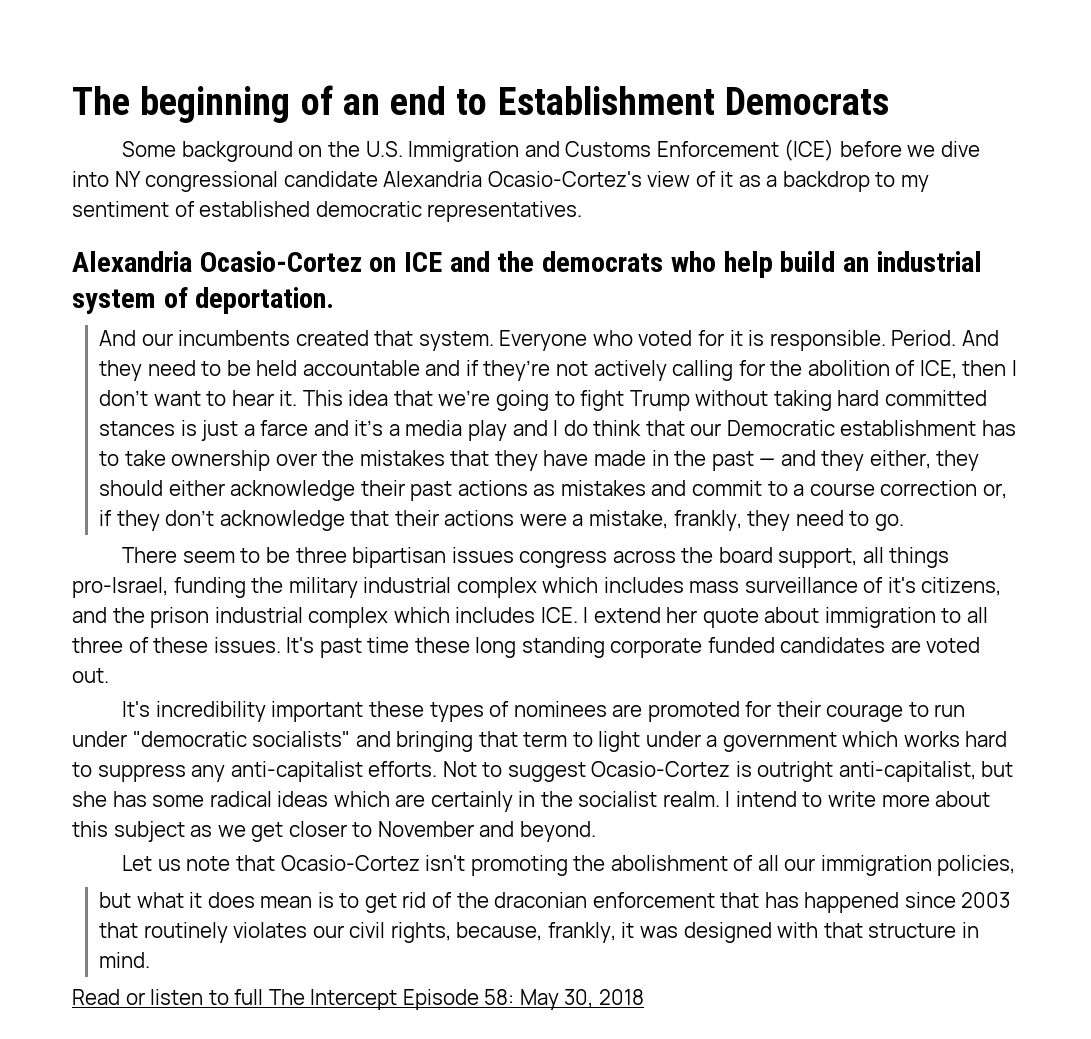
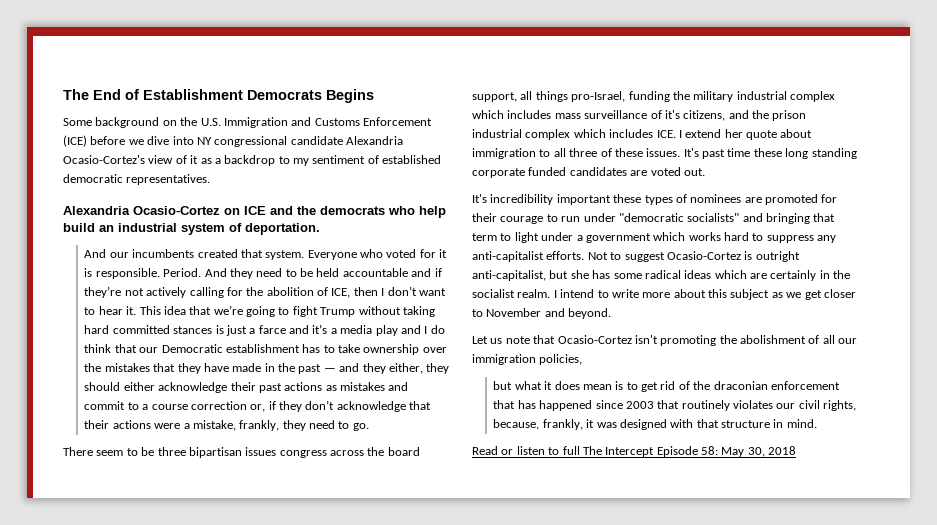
- The beginning of an end to Establishment Democrats
+ The End of Establishment Democrats Begins

